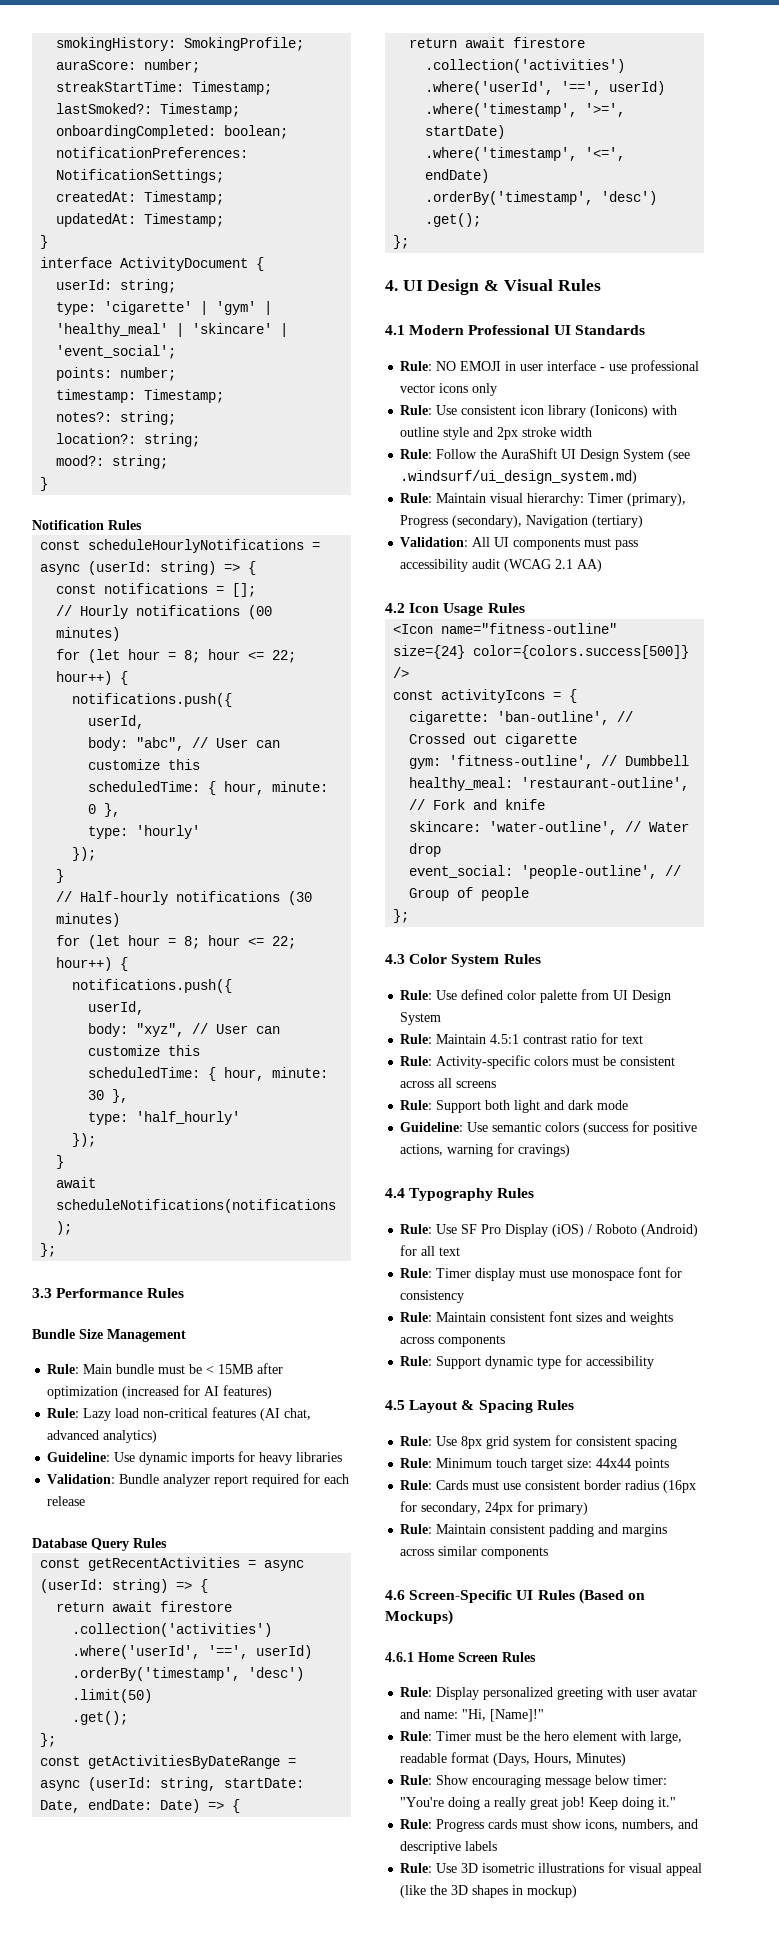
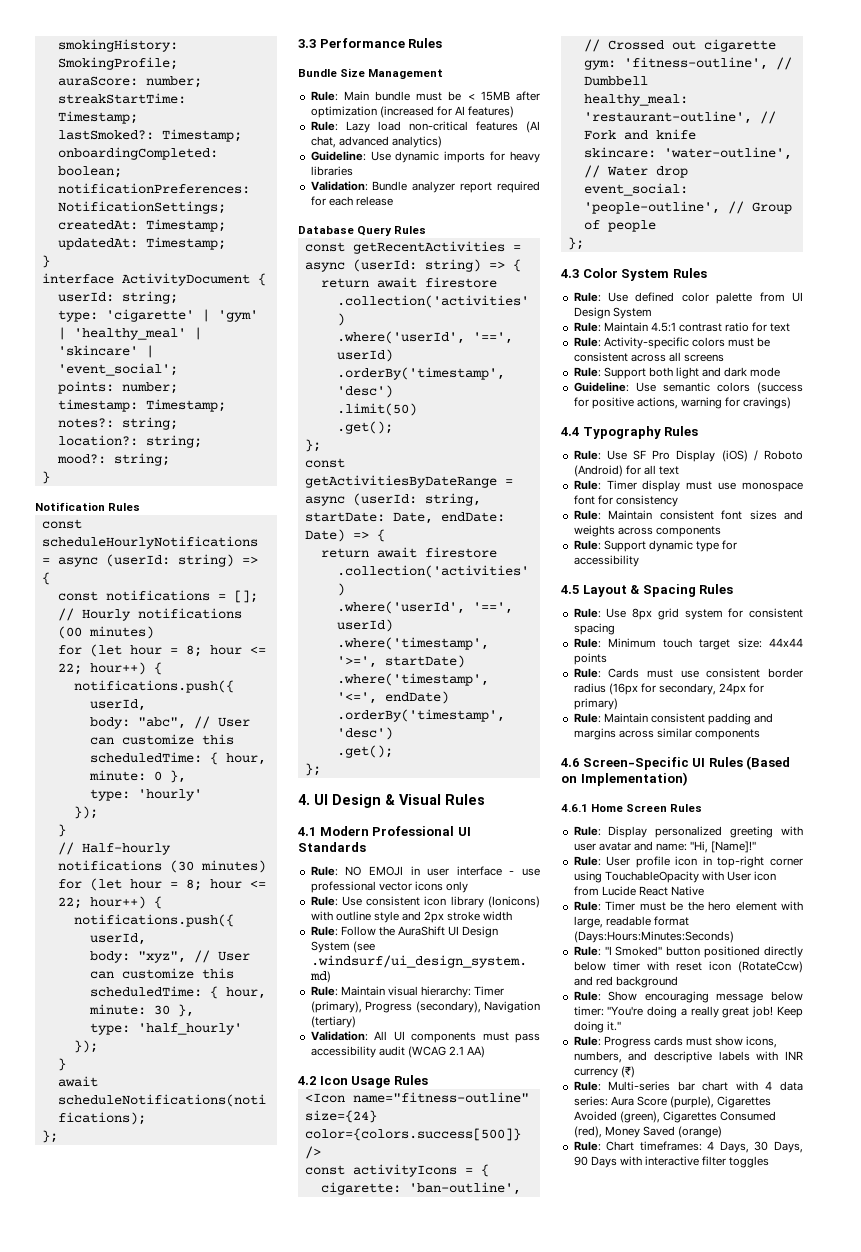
- 4.6 Screen-Specific UI Rules (Based on Mockups)
+ 4.6 Screen-Specific UI Rules (Based on Implementation)
+ Rule: User profile icon in top-right corner using TouchableOpacity with User icon from Lucide React Native
- Rule: Timer must be the hero element with large, readable format (Days, Hours, Minutes)
+ Rule: Timer must be the hero element with large, readable format (Days:Hours:Minutes:Seconds)
+ Rule: "I Smoked" button positioned directly below timer with reset icon (RotateCcw) and red background
- Rule: Progress cards must show icons, numbers, and descriptive labels
- Rule: Use 3D isometric illustrations for visual appeal (like the 3D shapes in mockup)
+ Rule: Progress cards must show icons, numbers, and descriptive labels with INR currency (₹)
+ Rule: Multi-series bar chart with 4 data series: Aura Score (purple), Cigarettes Avoided (green), Cigarettes Consumed (red), Money Saved (orange)
+ Rule: Chart timeframes: 4 Days, 30 Days, 90 Days with interactive filter toggles

